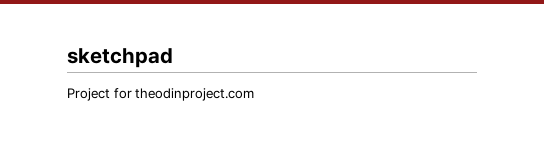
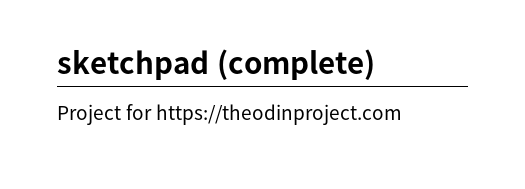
- sketchpad
+ sketchpad (complete)
- Project for theodinproject.com
+ Project for https://theodinproject.com

